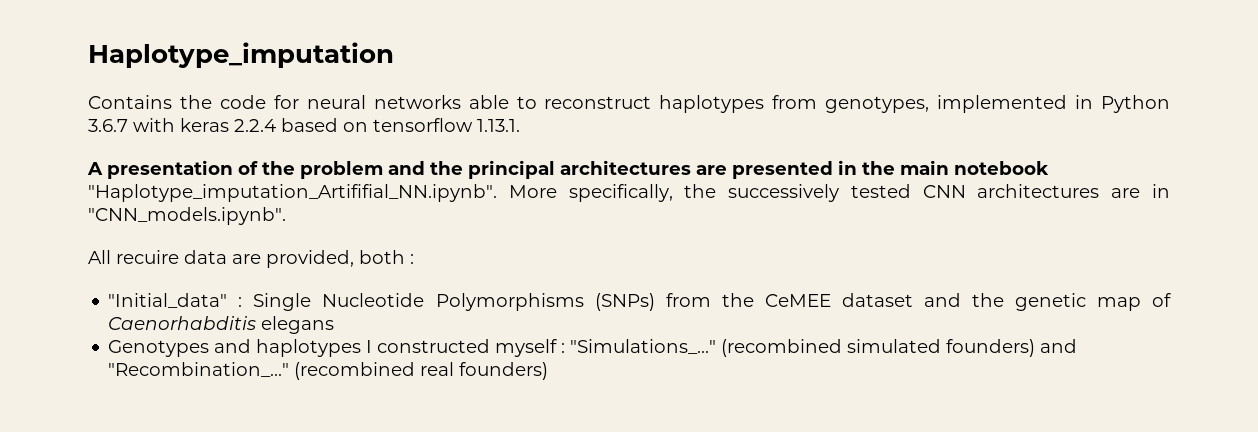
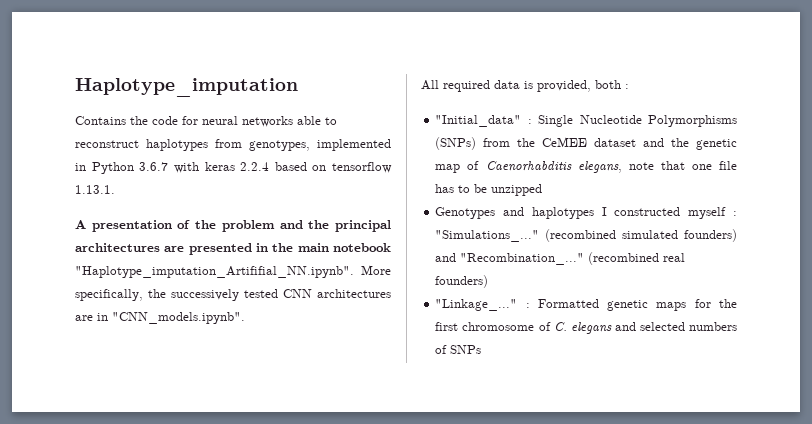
- All recuire data are provided, both :
+ All required data is provided, both :
- "Initial_data" : Single Nucleotide Polymorphisms (SNPs) from the CeMEE dataset and the genetic map of Caenorhabditis elegans
+ "Initial_data" : Single Nucleotide Polymorphisms (SNPs) from the CeMEE dataset and the genetic map of Caenorhabditis elegans, note that one file has to be unzipped
+ "Linkage_..." : Formatted genetic maps for the first chromosome of C. elegans and selected numbers of SNPs

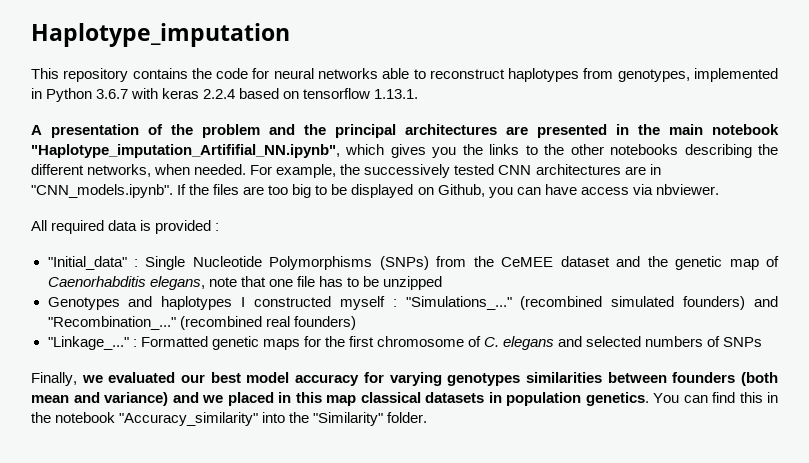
- Contains the code for neural networks able to reconstruct haplotypes from genotypes, implemented in Python 3.6.7 with keras 2.2.4 based on tensorflow 1.13.1.
+ This repository contains the code for neural networks able to reconstruct haplotypes from genotypes, implemented in Python 3.6.7 with keras 2.2.4 based on tensorflow 1.13.1.
- A presentation of the problem and the principal architectures are presented in the main notebook "Haplotype_imputation_Artififial_NN.ipynb". More specifically, the successively tested CNN architectures are in "CNN_models.ipynb".
+ A presentation of the problem and the principal architectures are presented in the main notebook "Haplotype_imputation_Artififial_NN.ipynb", which gives you the links to the other notebooks describing the different networks, when needed. For example, the successively tested CNN architectures are in "CNN_models.ipynb". If the files are too big to be displayed on Github, you can have access via nbviewer.
- All required data is provided, both :
+ All required data is provided :
+ Finally, we evaluated our best model accuracy for varying genotypes similarities between founders (both mean and variance) and we placed in this map classical datasets in population genetics. You can find this in the notebook "Accuracy_similarity" into the "Similarity" folder.

